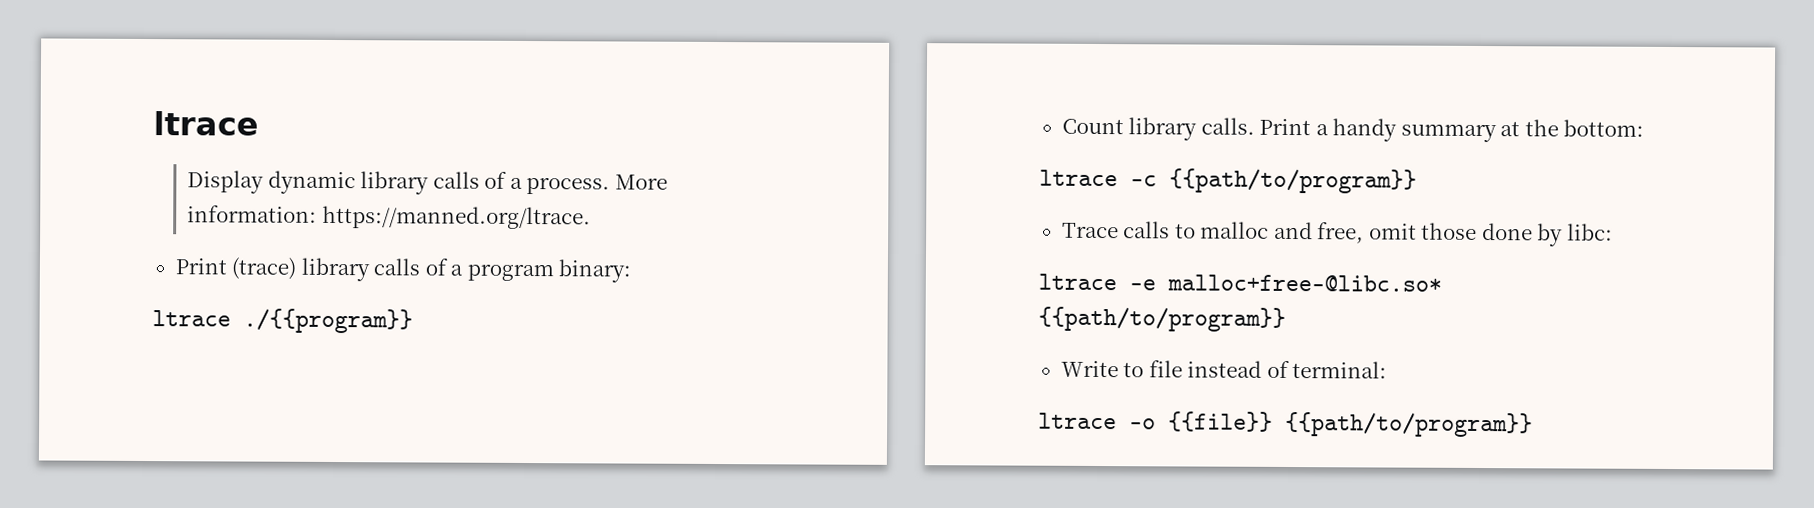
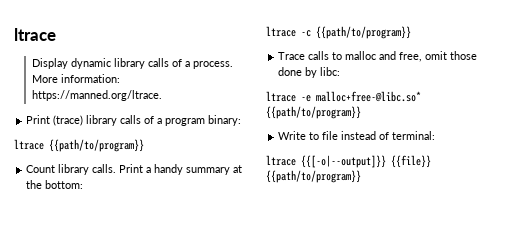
- ltrace ./{{program}}
+ ltrace {{path/to/program}}
- ltrace -o {{file}} {{path/to/program}}
+ ltrace {{[-o|--output]}} {{file}} {{path/to/program}}

